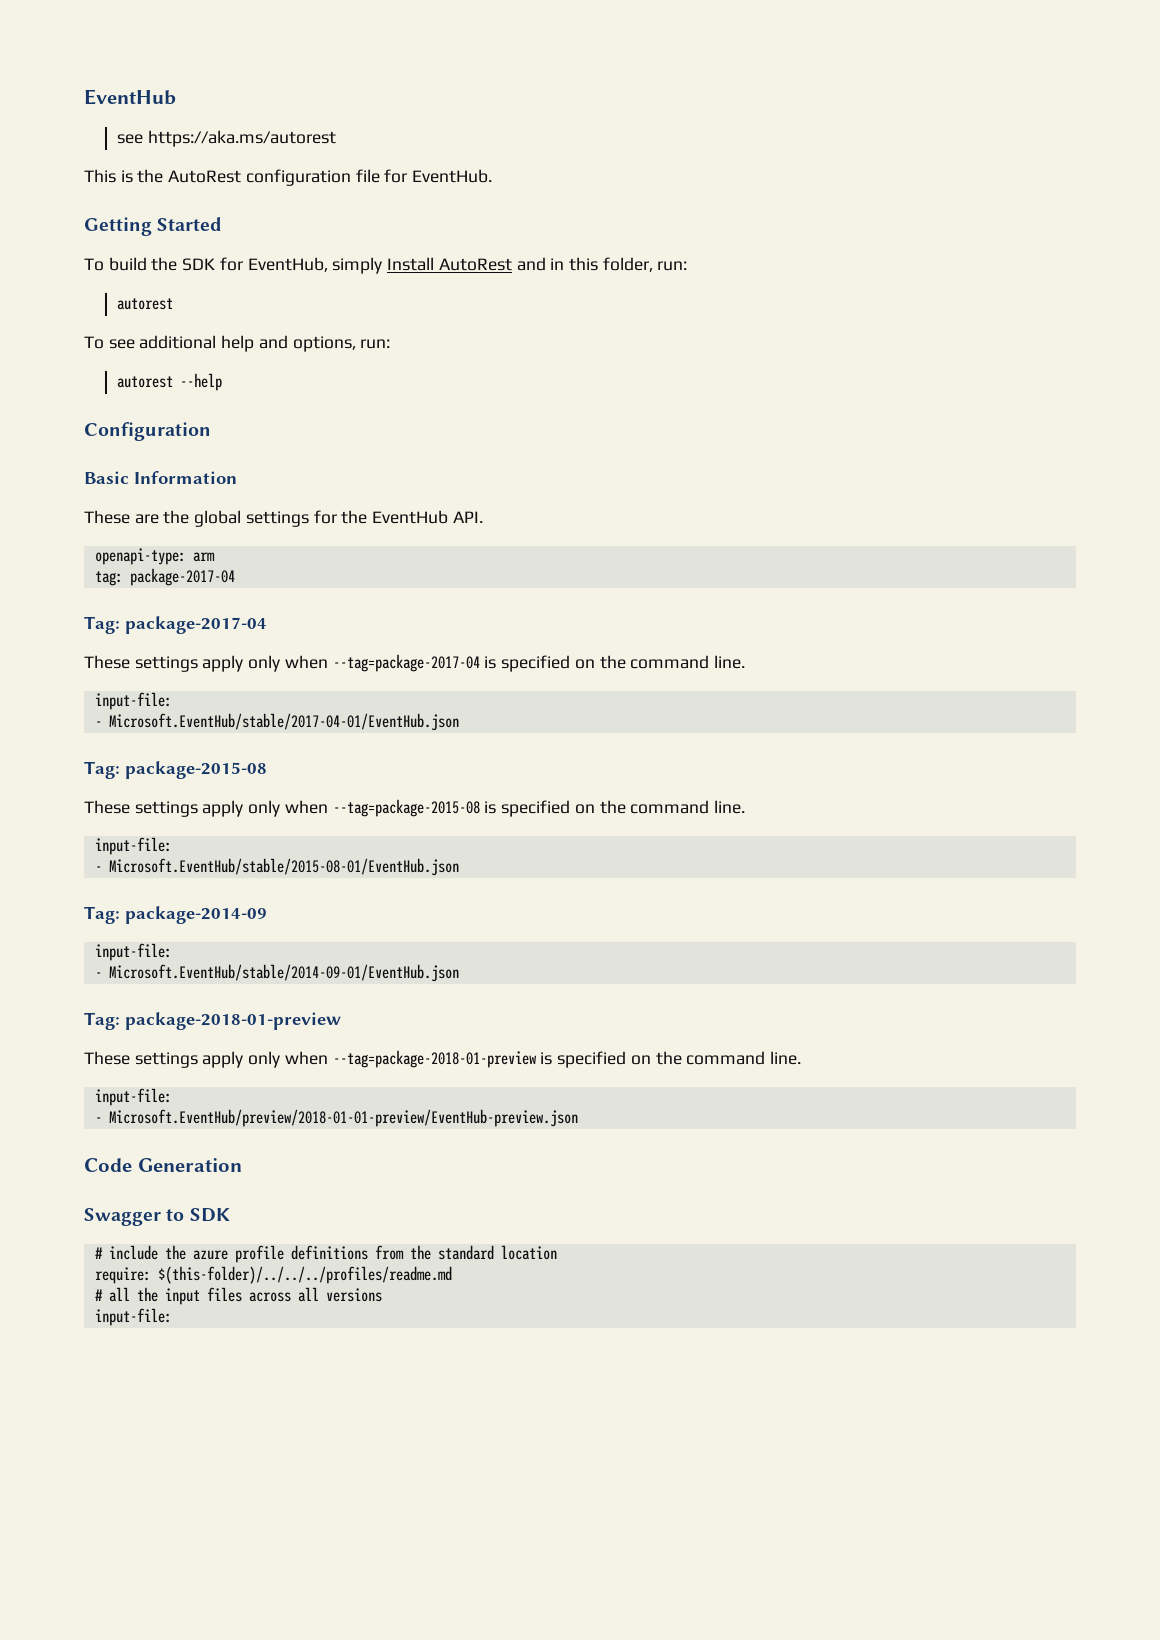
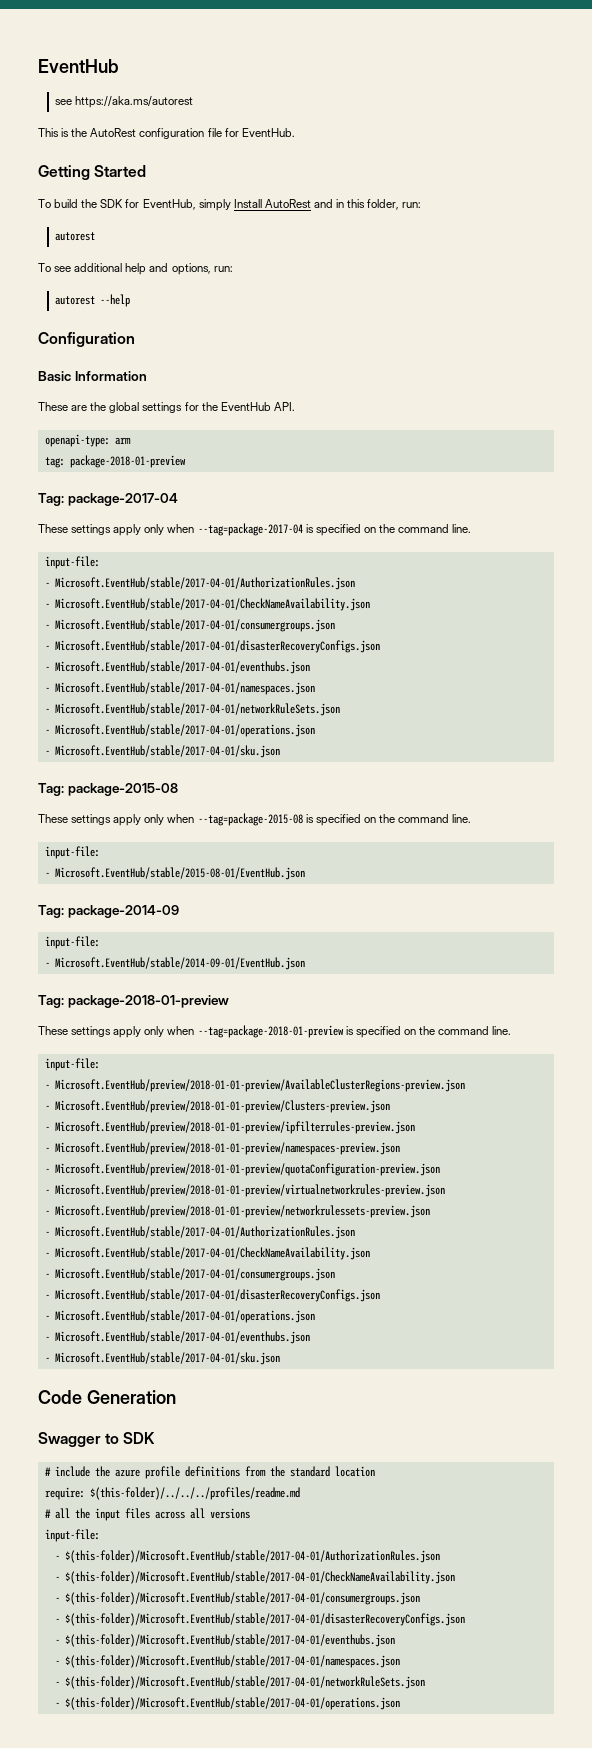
- tag: package-2017-04
+ tag: package-2018-01-preview
  These settings apply only when --tag=package-2017-04 is specified on the command line.
  input-file:
- - Microsoft.EventHub/stable/2017-04-01/EventHub.json
+ - Microsoft.EventHub/stable/2017-04-01/AuthorizationRules.json
+ - Microsoft.EventHub/stable/2017-04-01/CheckNameAvailability.json
+ - Microsoft.EventHub/stable/2017-04-01/consumergroups.json
+ - Microsoft.EventHub/stable/2017-04-01/disasterRecoveryConfigs.json
+ - Microsoft.EventHub/stable/2017-04-01/eventhubs.json
+ - Microsoft.EventHub/stable/2017-04-01/namespaces.json
+ - Microsoft.EventHub/stable/2017-04-01/networkRuleSets.json
+ - Microsoft.EventHub/stable/2017-04-01/operations.json
+ - Microsoft.EventHub/stable/2017-04-01/sku.json
- - Microsoft.EventHub/preview/2018-01-01-preview/EventHub-preview.json
+ - Microsoft.EventHub/preview/2018-01-01-preview/AvailableClusterRegions-preview.json
+ - Microsoft.EventHub/preview/2018-01-01-preview/Clusters-preview.json
+ - Microsoft.EventHub/preview/2018-01-01-preview/ipfilterrules-preview.json
+ - Microsoft.EventHub/preview/2018-01-01-preview/namespaces-preview.json
+ - Microsoft.EventHub/preview/2018-01-01-preview/quotaConfiguration-preview.json
+ - Microsoft.EventHub/preview/2018-01-01-preview/virtualnetworkrules-preview.json
+ - Microsoft.EventHub/preview/2018-01-01-preview/networkrulessets-preview.json
+ - Microsoft.EventHub/stable/2017-04-01/AuthorizationRules.json
+ - Microsoft.EventHub/stable/2017-04-01/CheckNameAvailability.json
+ - Microsoft.EventHub/stable/2017-04-01/consumergroups.json
+ - Microsoft.EventHub/stable/2017-04-01/disasterRecoveryConfigs.json
+ - Microsoft.EventHub/stable/2017-04-01/operations.json
+ - Microsoft.EventHub/stable/2017-04-01/eventhubs.json
+ - Microsoft.EventHub/stable/2017-04-01/sku.json
+ - $(this-folder)/Microsoft.EventHub/stable/2017-04-01/AuthorizationRules.json
+ - $(this-folder)/Microsoft.EventHub/stable/2017-04-01/CheckNameAvailability.json
+ - $(this-folder)/Microsoft.EventHub/stable/2017-04-01/consumergroups.json
+ - $(this-folder)/Microsoft.EventHub/stable/2017-04-01/disasterRecoveryConfigs.json
+ - $(this-folder)/Microsoft.EventHub/stable/2017-04-01/eventhubs.json
+ - $(this-folder)/Microsoft.EventHub/stable/2017-04-01/namespaces.json
+ - $(this-folder)/Microsoft.EventHub/stable/2017-04-01/networkRuleSets.json
+ - $(this-folder)/Microsoft.EventHub/stable/2017-04-01/operations.json

